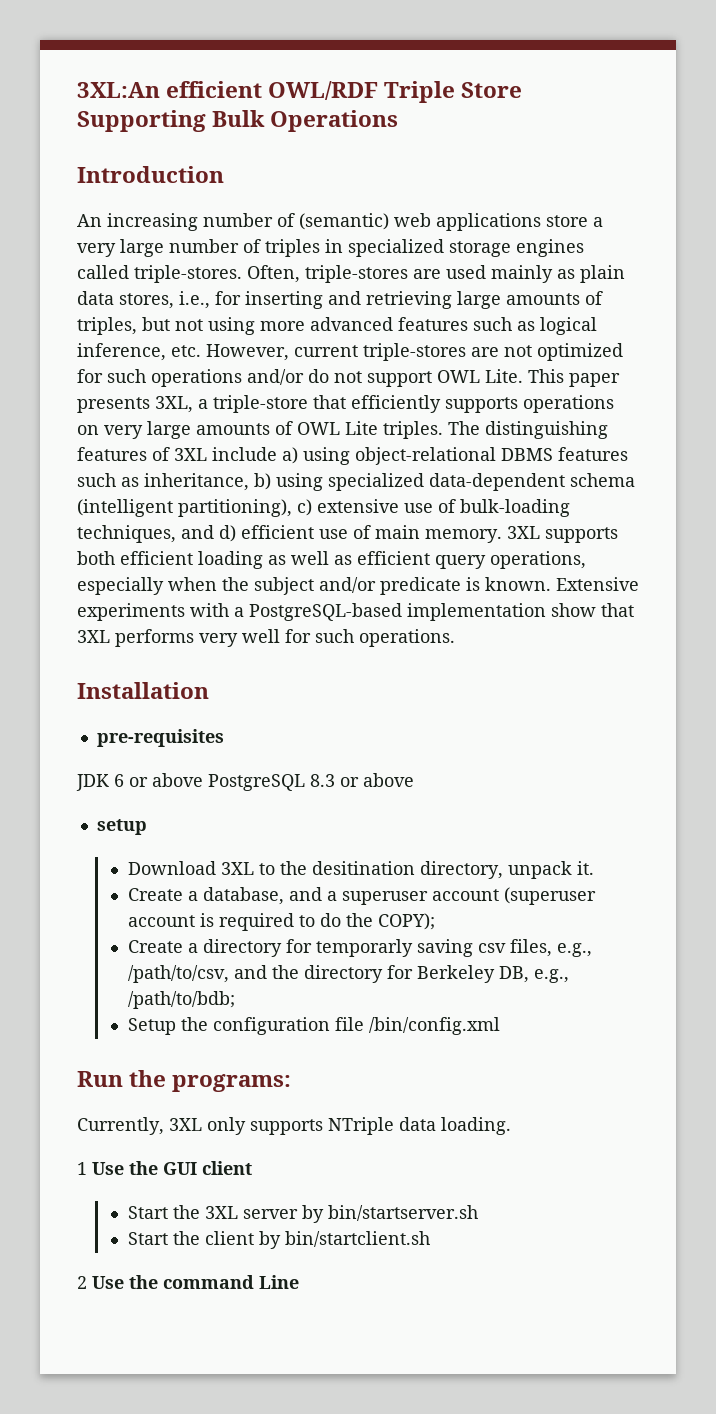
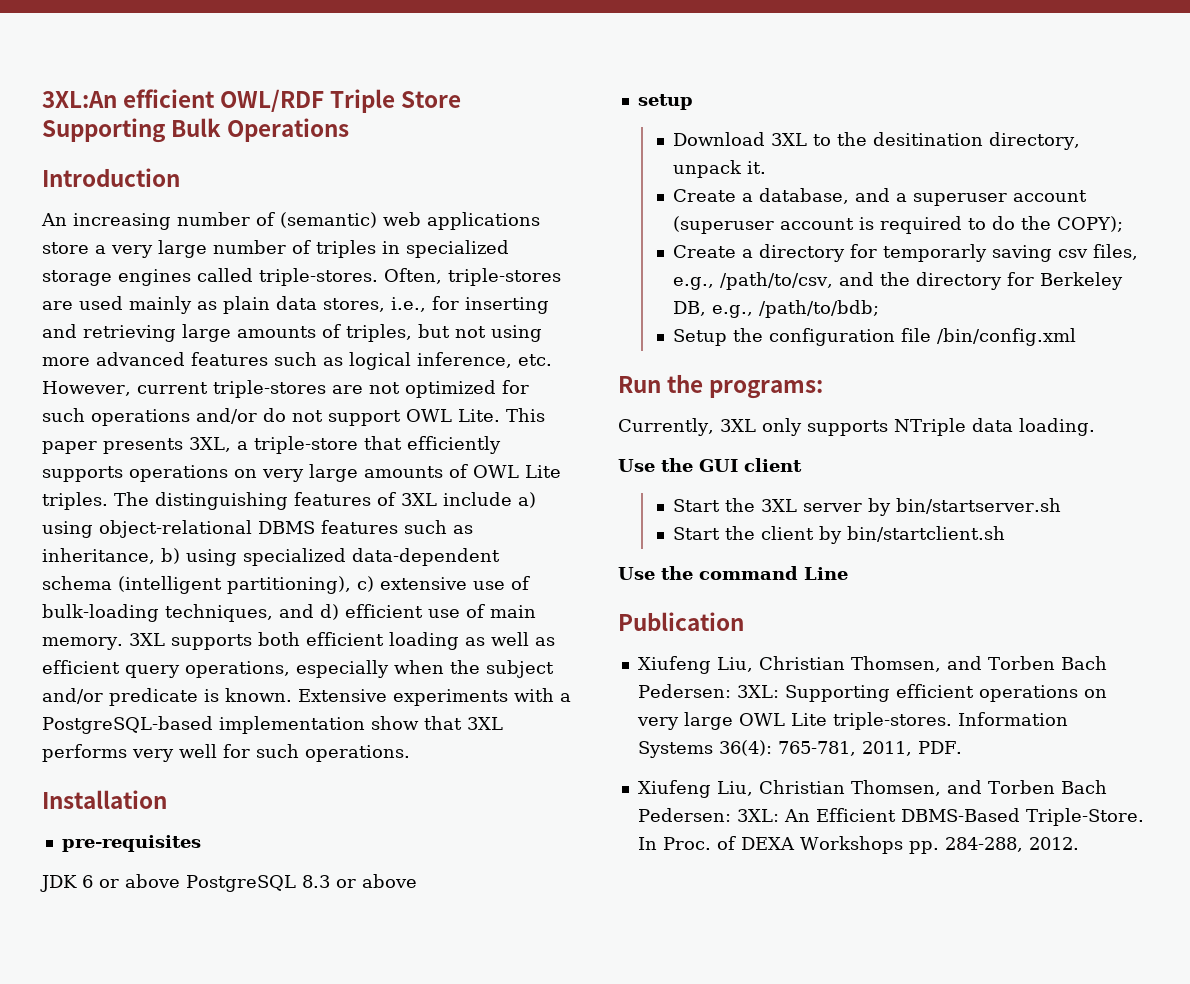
- 1 Use the GUI client
+ Use the GUI client
- 2 Use the command Line
+ Use the command Line
+ Publication
+ Xiufeng Liu, Christian Thomsen, and Torben Bach Pedersen: 3XL: Supporting efficient operations on very large OWL Lite triple-stores. Information Systems 36(4): 765-781, 2011, PDF.
+ Xiufeng Liu, Christian Thomsen, and Torben Bach Pedersen: 3XL: An Efficient DBMS-Based Triple-Store. In Proc. of DEXA Workshops pp. 284-288, 2012.

